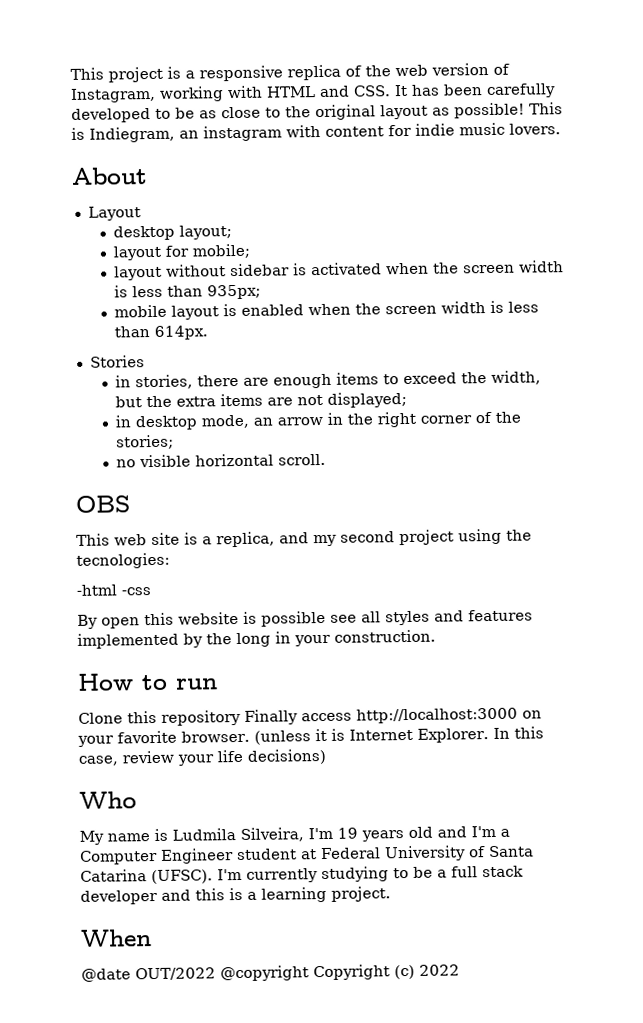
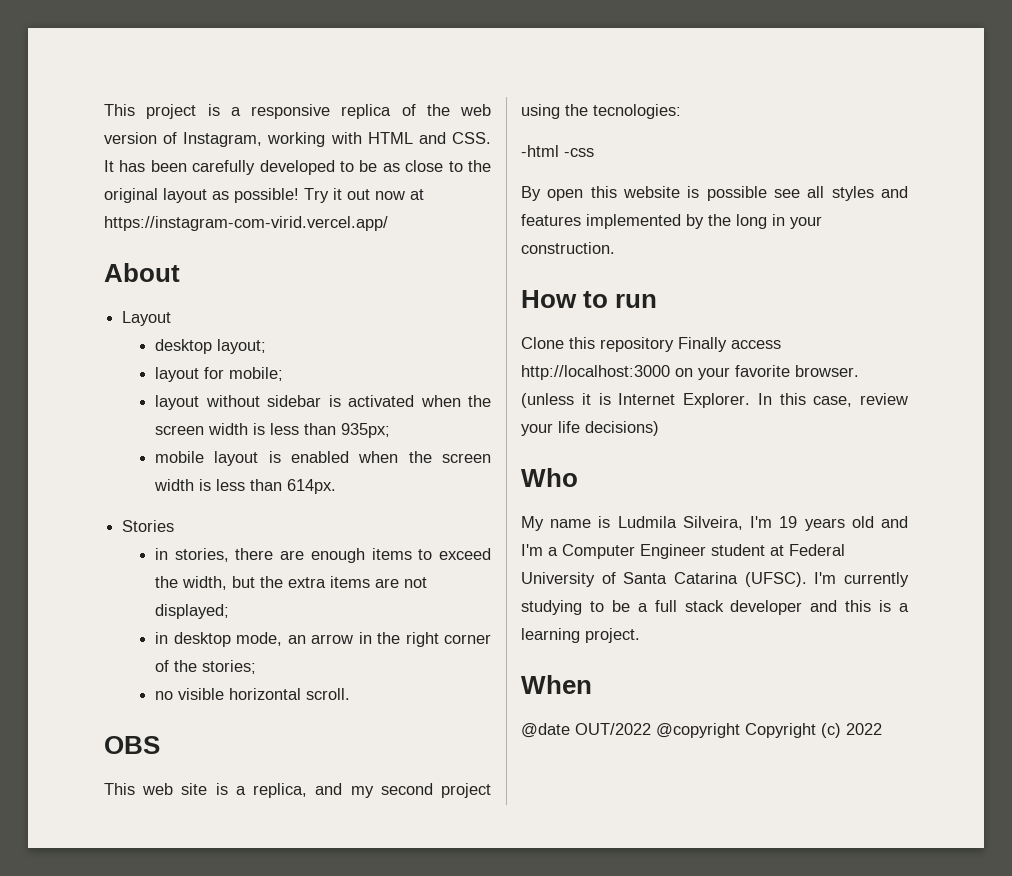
- This is Indiegram, an instagram with content for indie music lovers.
+ Try it out now at https://instagram-com-virid.vercel.app/

